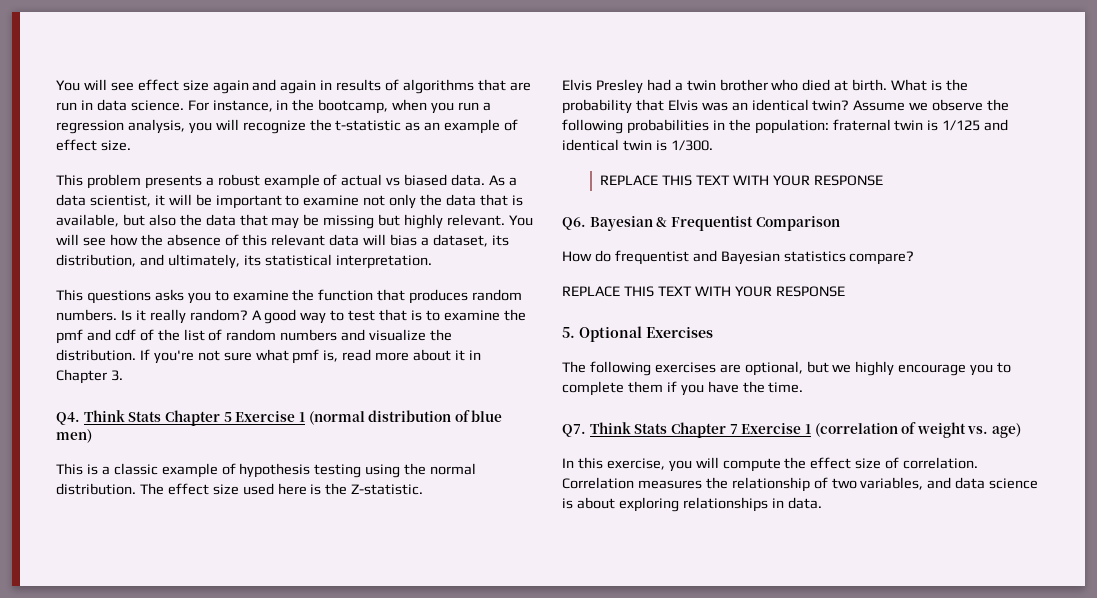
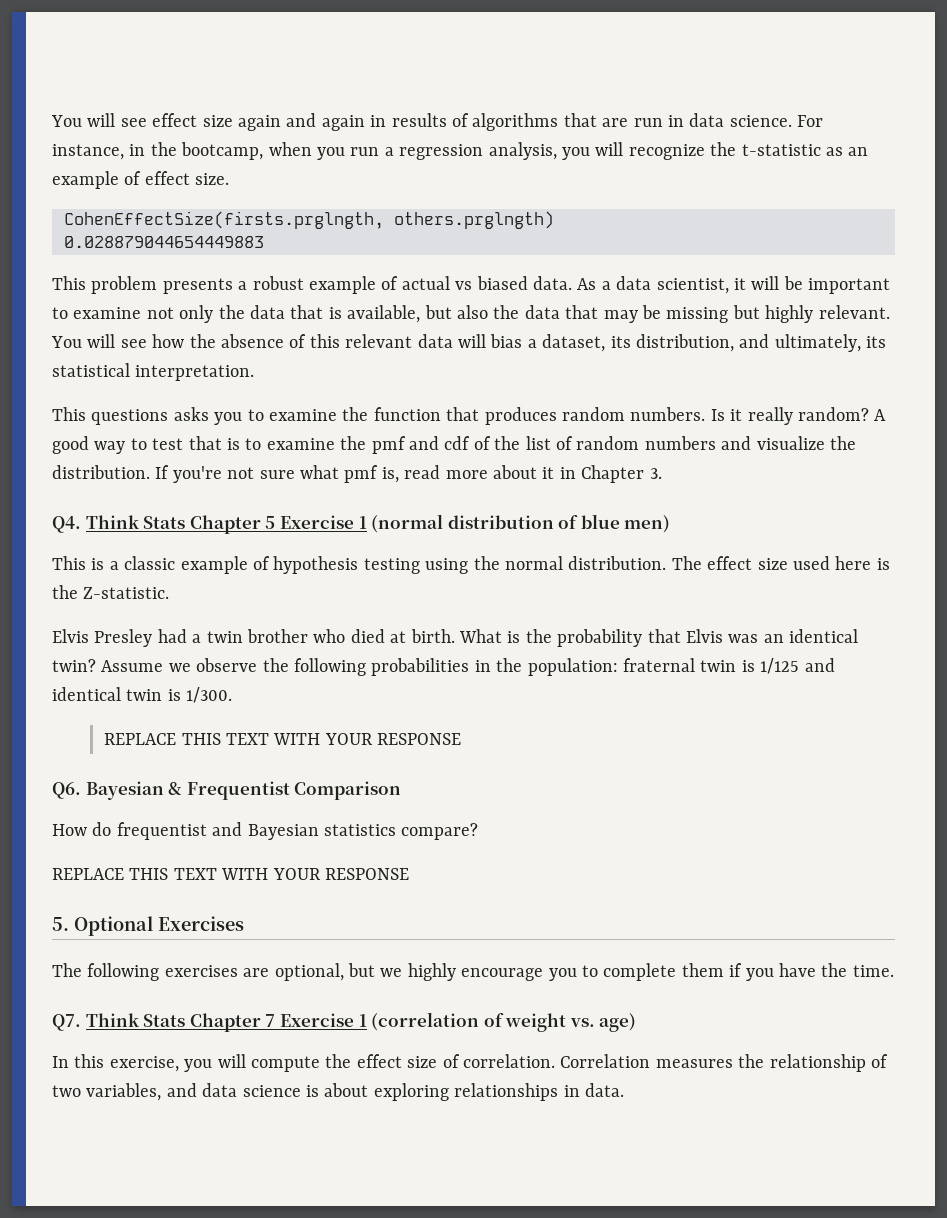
+ CohenEffectSize(firsts.prglngth, others.prglngth)
+ 0.028879044654449883

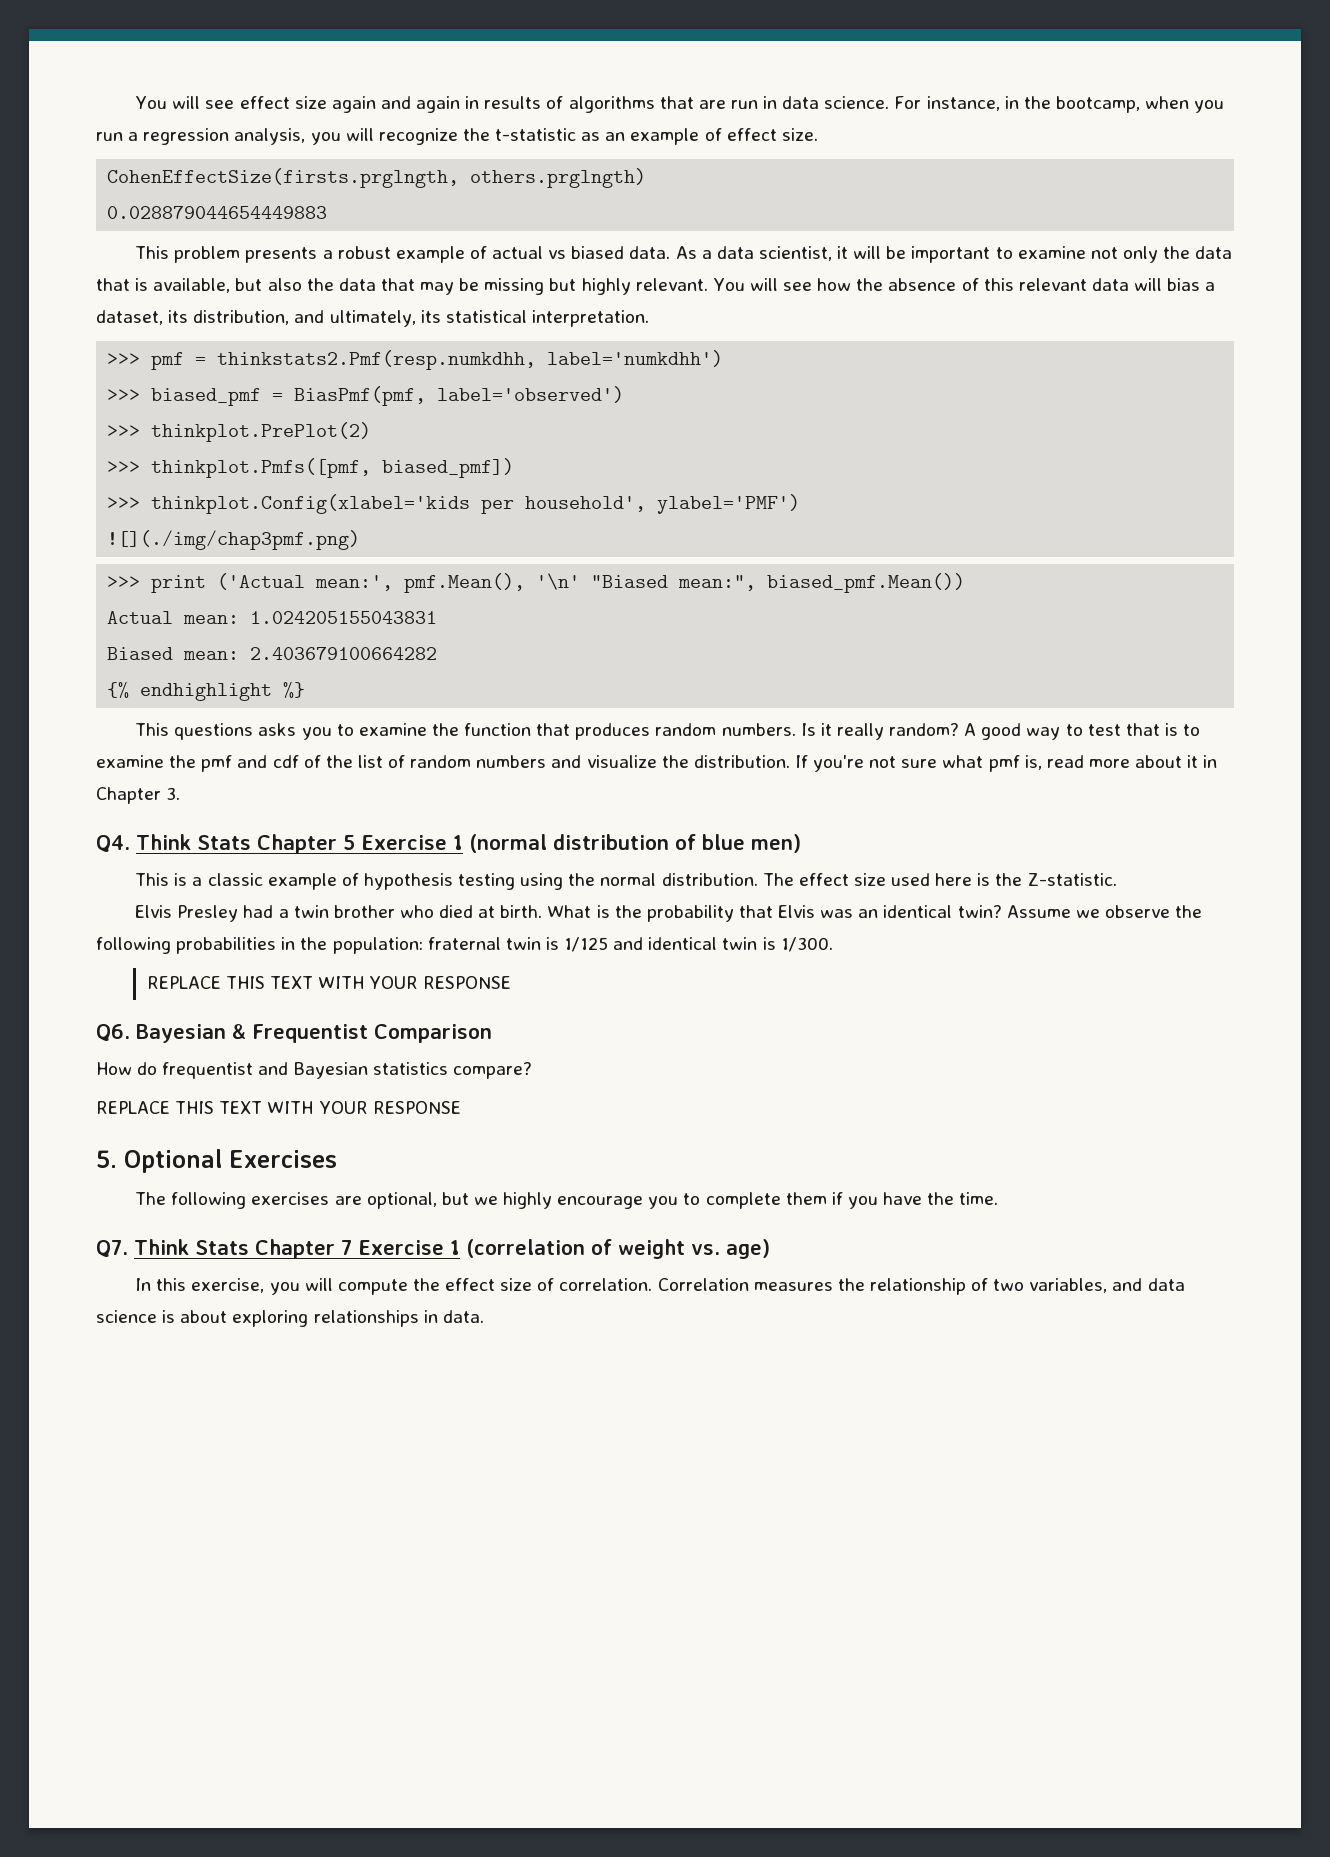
+ >>> pmf = thinkstats2.Pmf(resp.numkdhh, label='numkdhh')
+ >>> biased_pmf = BiasPmf(pmf, label='observed')
+ >>> thinkplot.PrePlot(2)
+ >>> thinkplot.Pmfs([pmf, biased_pmf])
+ >>> thinkplot.Config(xlabel='kids per household', ylabel='PMF')
+ ![](./img/chap3pmf.png)
+ >>> print ('Actual mean:', pmf.Mean(), '\n' "Biased mean:", biased_pmf.Mean())
+ Actual mean: 1.024205155043831
+ Biased mean: 2.403679100664282
+ {% endhighlight %}

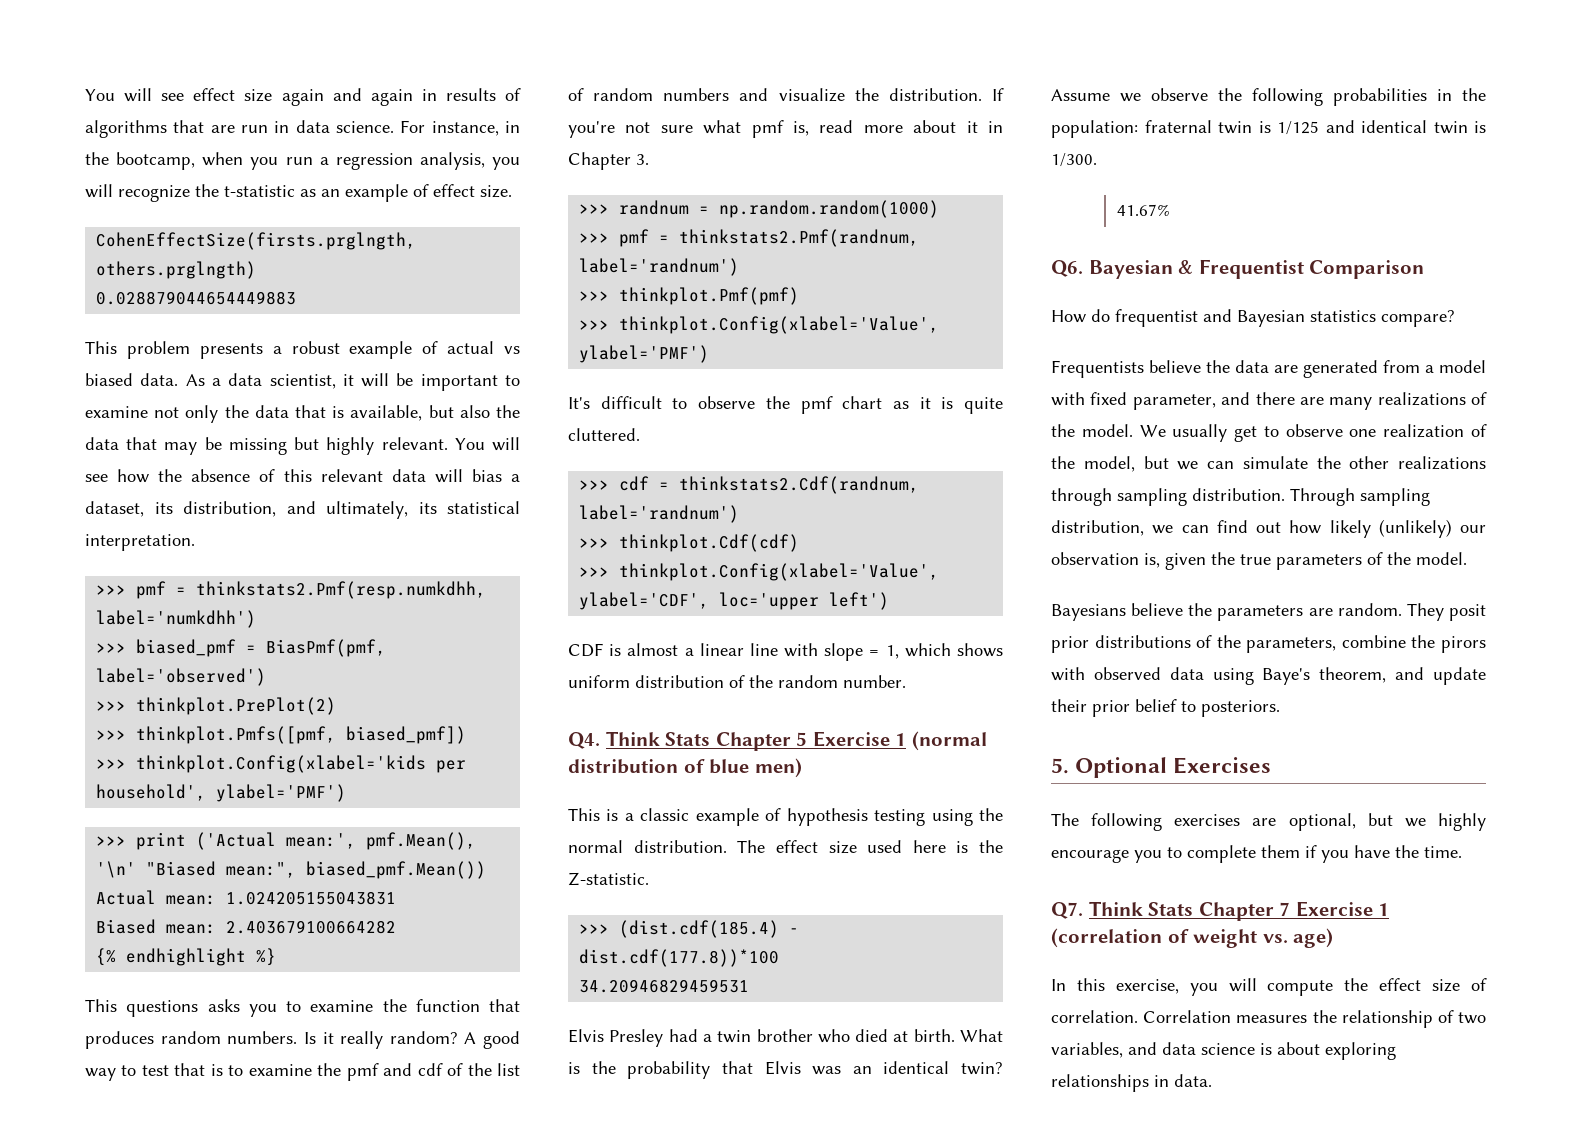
- ![](./img/chap3pmf.png)
+ >>> randnum = np.random.random(1000)
+ >>> pmf = thinkstats2.Pmf(randnum, label='randnum')
+ >>> thinkplot.Pmf(pmf)
+ >>> thinkplot.Config(xlabel='Value', ylabel='PMF')
+ It's difficult to observe the pmf chart as it is quite cluttered.
+ >>> cdf = thinkstats2.Cdf(randnum, label='randnum')
+ >>> thinkplot.Cdf(cdf)
+ >>> thinkplot.Config(xlabel='Value', ylabel='CDF', loc='upper left')
+ CDF is almost a linear line with slope = 1, which shows uniform distribution of the random number.
+ >>> (dist.cdf(185.4) - dist.cdf(177.8))*100
+ 34.20946829459531
  Assume we observe the following probabilities in the population: fraternal twin is 1/125 and identical twin is 1/300.
- REPLACE THIS TEXT WITH YOUR RESPONSE
+ 41.67%
  How do frequentist and Bayesian statistics compare?
- REPLACE THIS TEXT WITH YOUR RESPONSE
+ Frequentists believe the data are generated from a model with fixed parameter, and there are many realizations of the model. We usually get to observe one realization of the model, but we can simulate the other realizations through sampling distribution. Through sampling distribution, we can find out how likely (unlikely) our observation is, given the true parameters of the model.
+ Bayesians believe the parameters are random. They posit prior distributions of the parameters, combine the pirors with observed data using Baye's theorem, and update their prior belief to posteriors.

